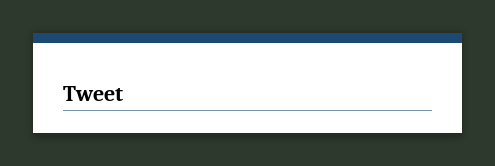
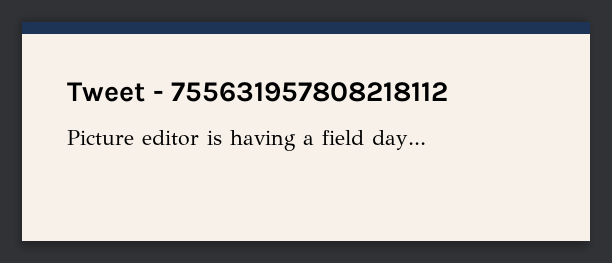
- Tweet
+ Tweet - 755631957808218112
+ Picture editor is having a field day...

